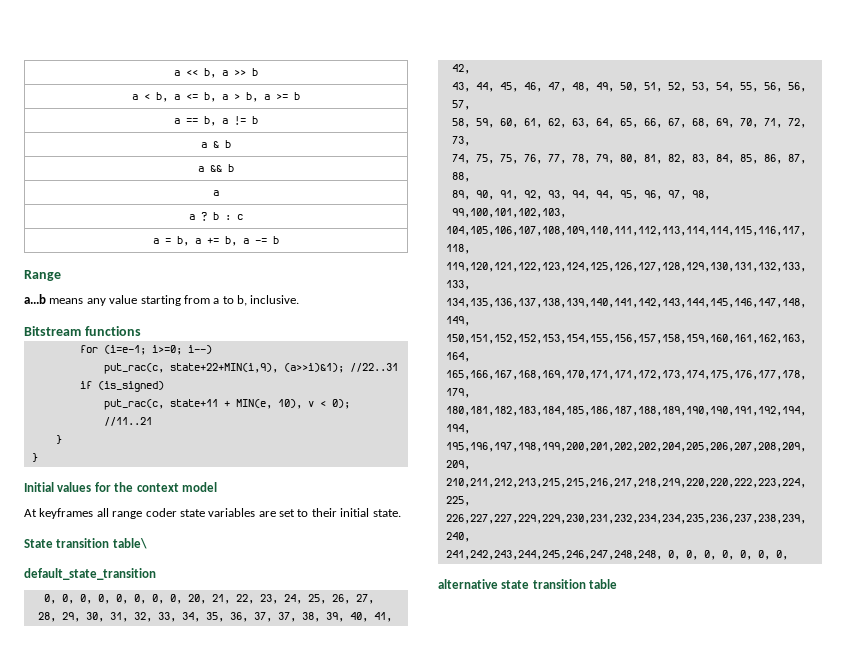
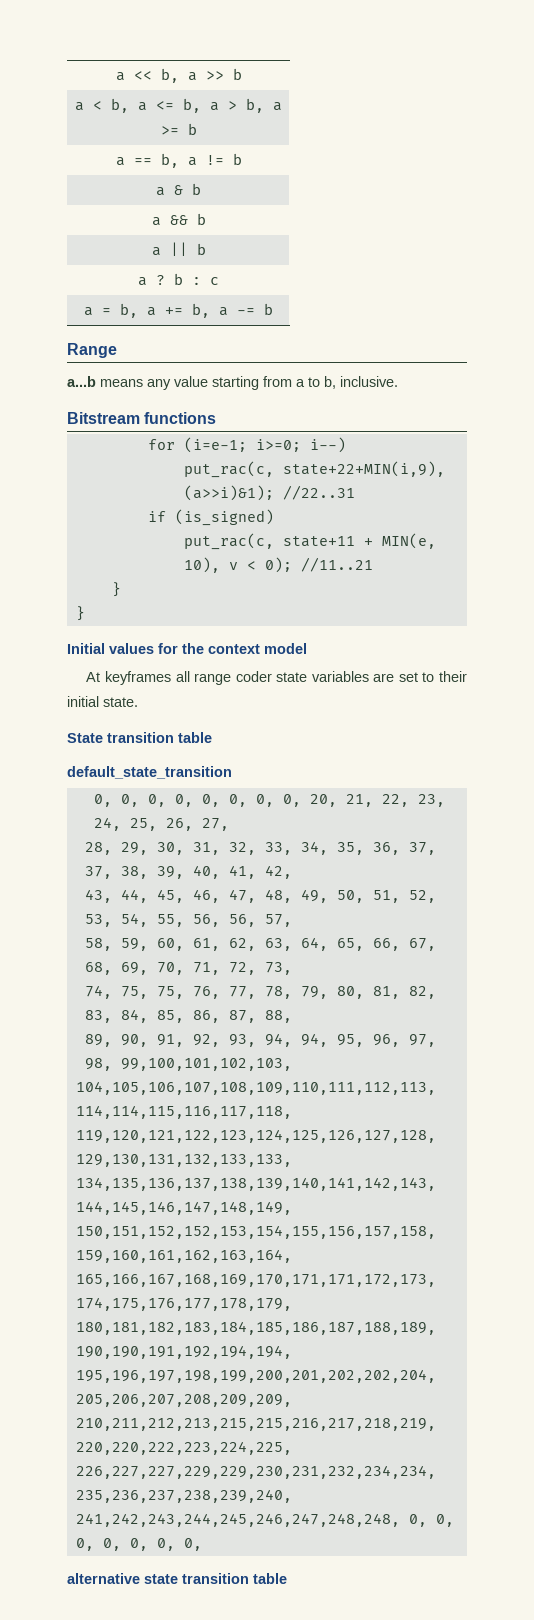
  a && b
- a
+ a || b
- State transition table\
+ State transition table

